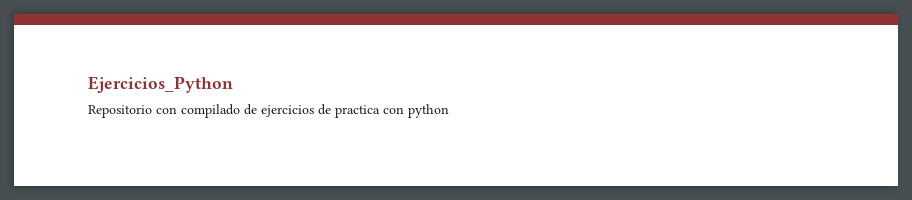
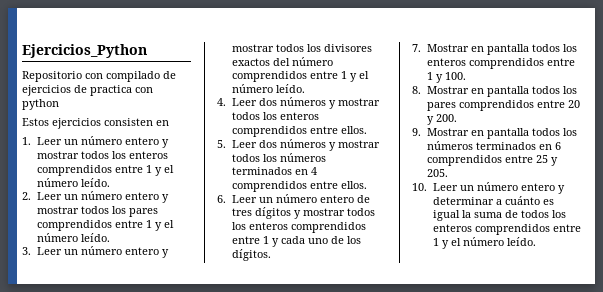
+ Estos ejercicios consisten en
+ 1. Leer un número entero y mostrar todos los enteros comprendidos entre 1 y el número leído.
+ 2. Leer un número entero y mostrar todos los pares comprendidos entre 1 y el número leído.
+ 3. Leer un número entero y mostrar todos los divisores exactos del número comprendidos entre 1 y el número leído.
+ 4. Leer dos números y mostrar todos los enteros comprendidos entre ellos.
+ 5. Leer dos números y mostrar todos los números terminados en 4 comprendidos entre ellos.
+ 6. Leer un número entero de tres dígitos y mostrar todos los enteros comprendidos entre 1 y cada uno de los dígitos.
+ 7. Mostrar en pantalla todos los enteros comprendidos entre 1 y 100.
+ 8. Mostrar en pantalla todos los pares comprendidos entre 20 y 200.
+ 9. Mostrar en pantalla todos los números terminados en 6 comprendidos entre 25 y 205.
+ 10. Leer un número entero y determinar a cuánto es igual la suma de todos los enteros comprendidos entre 1 y el número leído.

